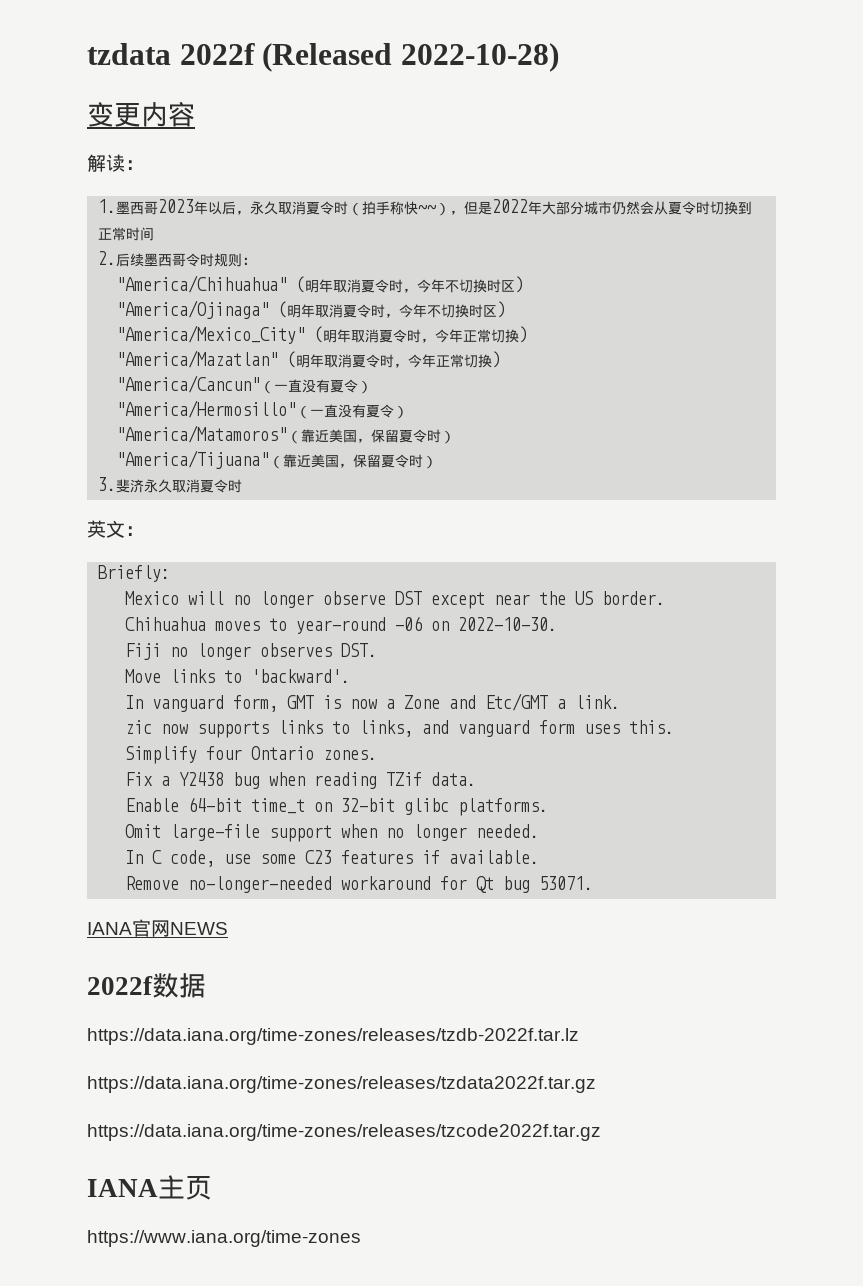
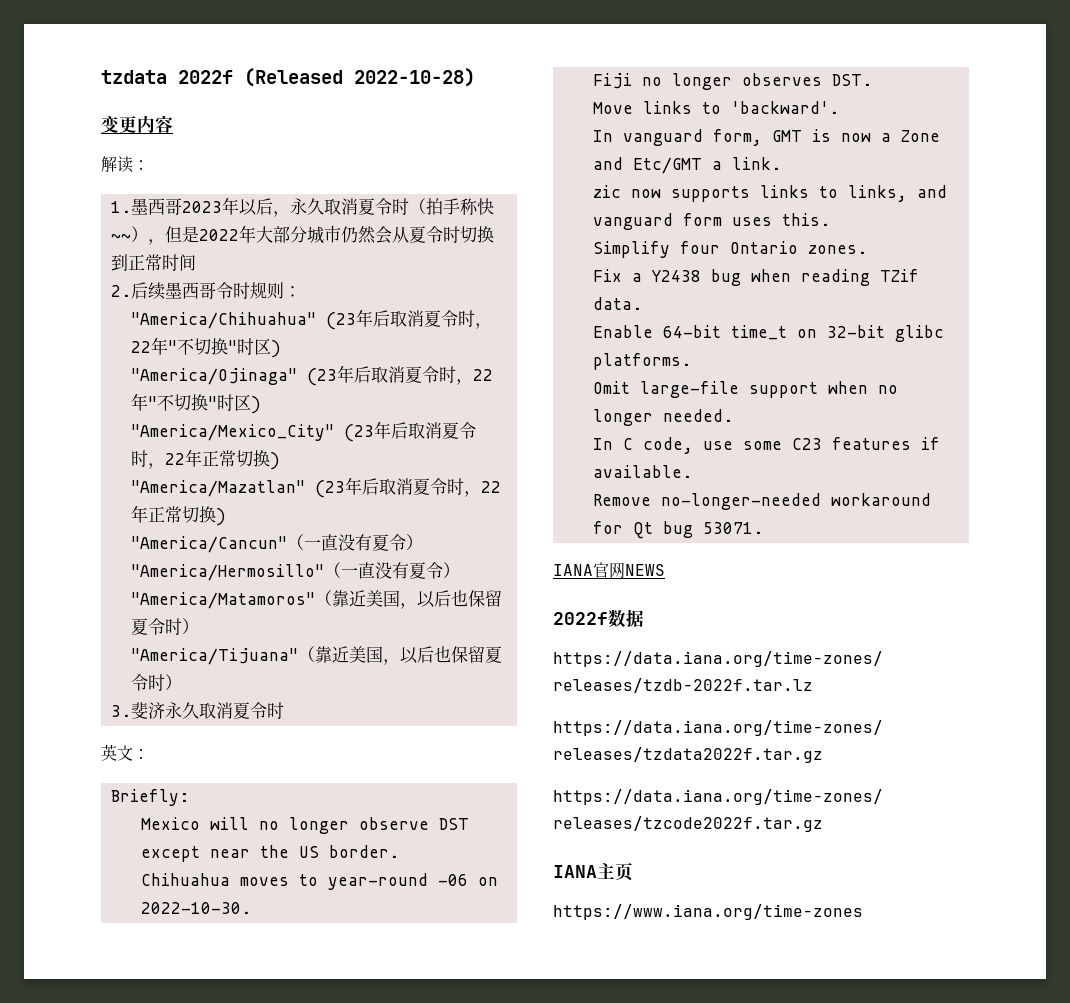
- "America/Chihuahua" (明年取消夏令时，今年不切换时区)
+ "America/Chihuahua" (23年后取消夏令时，22年"不切换"时区)
- "America/Ojinaga" (明年取消夏令时，今年不切换时区)
+ "America/Ojinaga" (23年后取消夏令时，22年"不切换"时区)
- "America/Mexico_City" (明年取消夏令时，今年正常切换)
+ "America/Mexico_City" (23年后取消夏令时，22年正常切换)
- "America/Mazatlan" (明年取消夏令时，今年正常切换)
+ "America/Mazatlan" (23年后取消夏令时，22年正常切换)
- "America/Matamoros"（靠近美国，保留夏令时）
+ "America/Matamoros"（靠近美国，以后也保留夏令时）
- "America/Tijuana"（靠近美国，保留夏令时）
+ "America/Tijuana"（靠近美国，以后也保留夏令时）

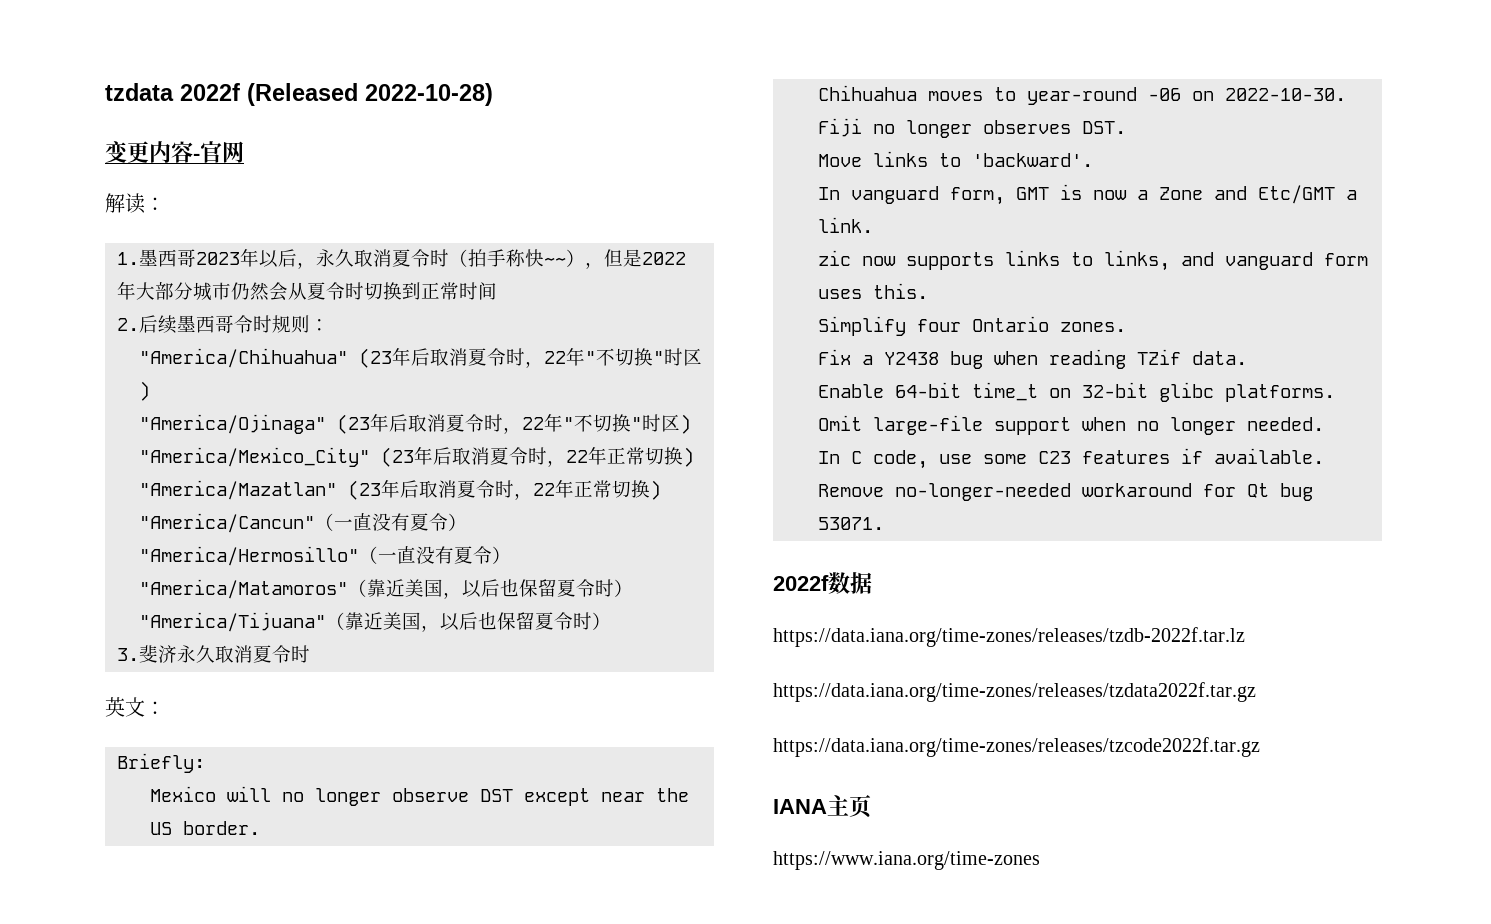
- 变更内容
+ 变更内容-官网
- IANA官网NEWS

